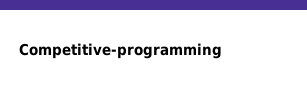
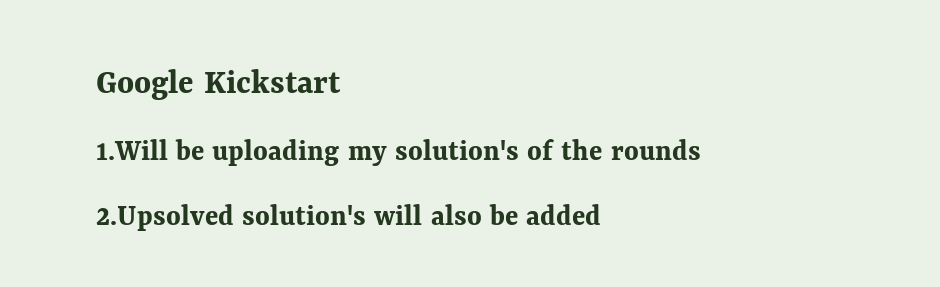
- Competitive-programming
+ Google Kickstart
+ 1.Will be uploading my solution's of the rounds
+ 2.Upsolved solution's will also be added

